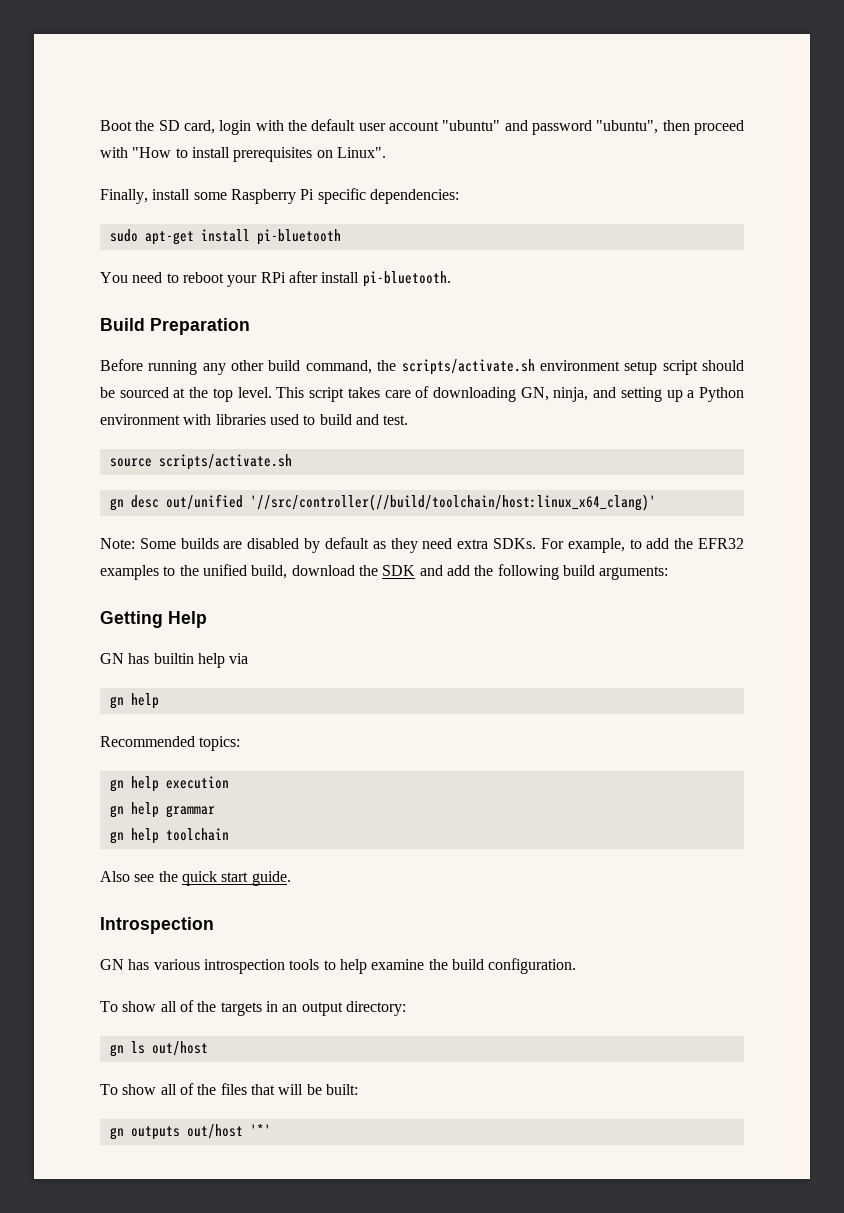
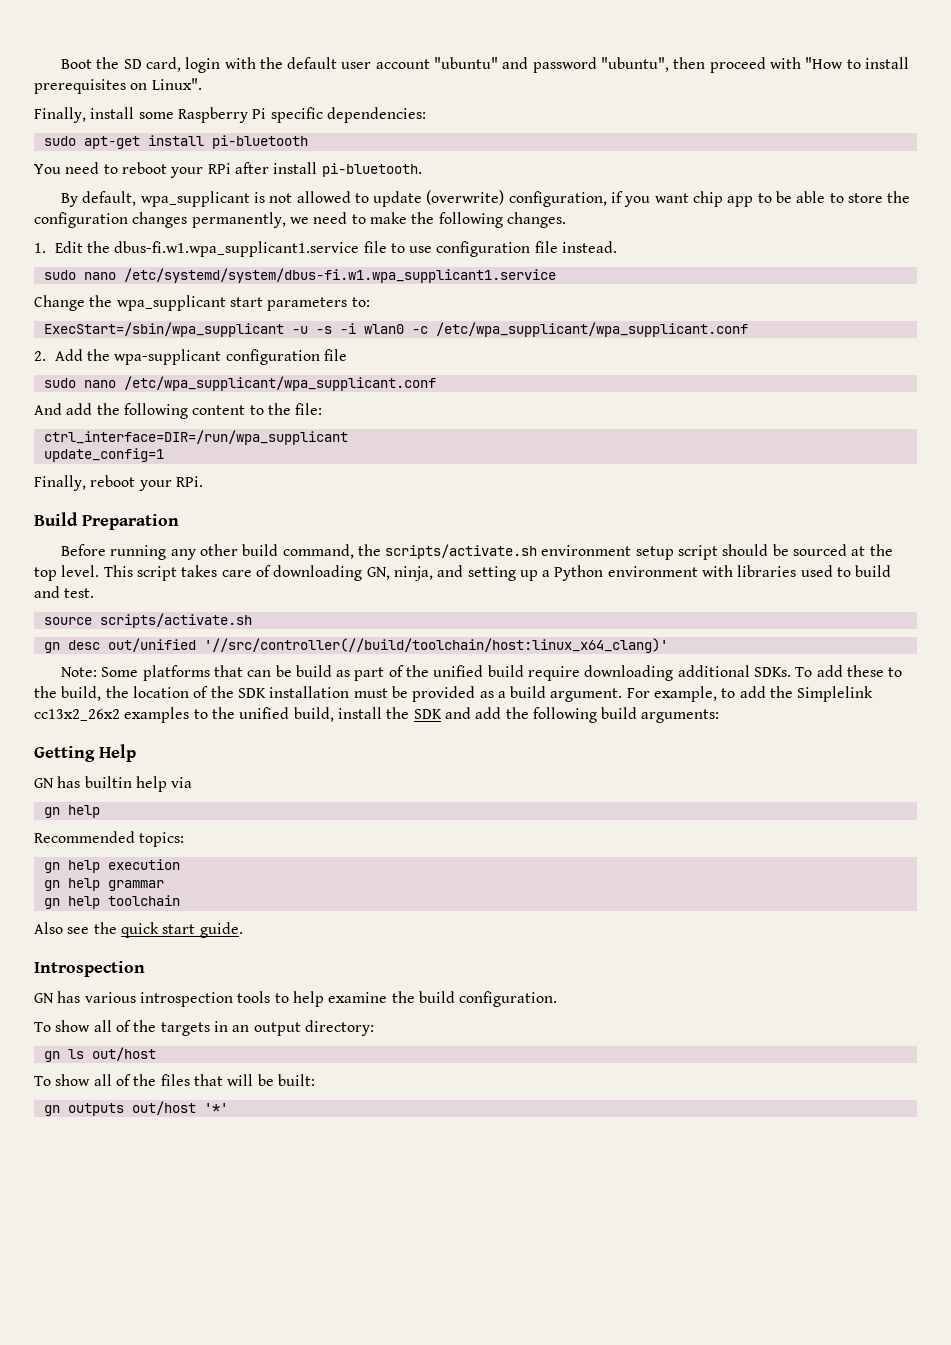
+ By default, wpa_supplicant is not allowed to update (overwrite) configuration, if you want chip app to be able to store the configuration changes permanently, we need to make the following changes.
+ 1. Edit the dbus-fi.w1.wpa_supplicant1.service file to use configuration file instead.
+ sudo nano /etc/systemd/system/dbus-fi.w1.wpa_supplicant1.service
+ Change the wpa_supplicant start parameters to:
+ ExecStart=/sbin/wpa_supplicant -u -s -i wlan0 -c /etc/wpa_supplicant/wpa_supplicant.conf
+ 2. Add the wpa-supplicant configuration file
+ sudo nano /etc/wpa_supplicant/wpa_supplicant.conf
+ And add the following content to the file:
+ ctrl_interface=DIR=/run/wpa_supplicant
+ update_config=1
+ Finally, reboot your RPi.
- Note: Some builds are disabled by default as they need extra SDKs.
+ Note: Some platforms that can be build as part of the unified build require downloading additional SDKs. To add these to the build, the location of the SDK installation must be provided as a build argument.
- For example, to add the EFR32 examples to the unified build, download the SDK and add the following build arguments:
+ For example, to add the Simplelink cc13x2_26x2 examples to the unified build, install the SDK and add the following build arguments:

